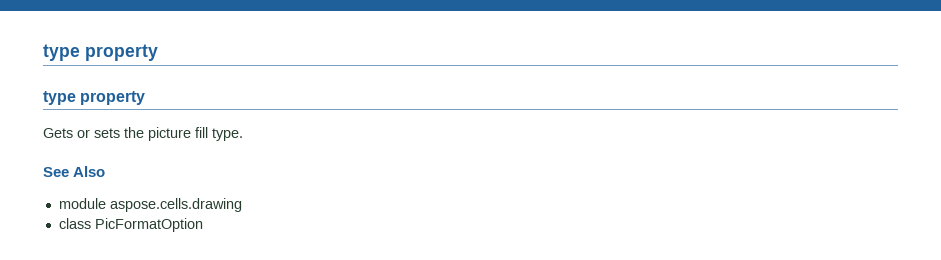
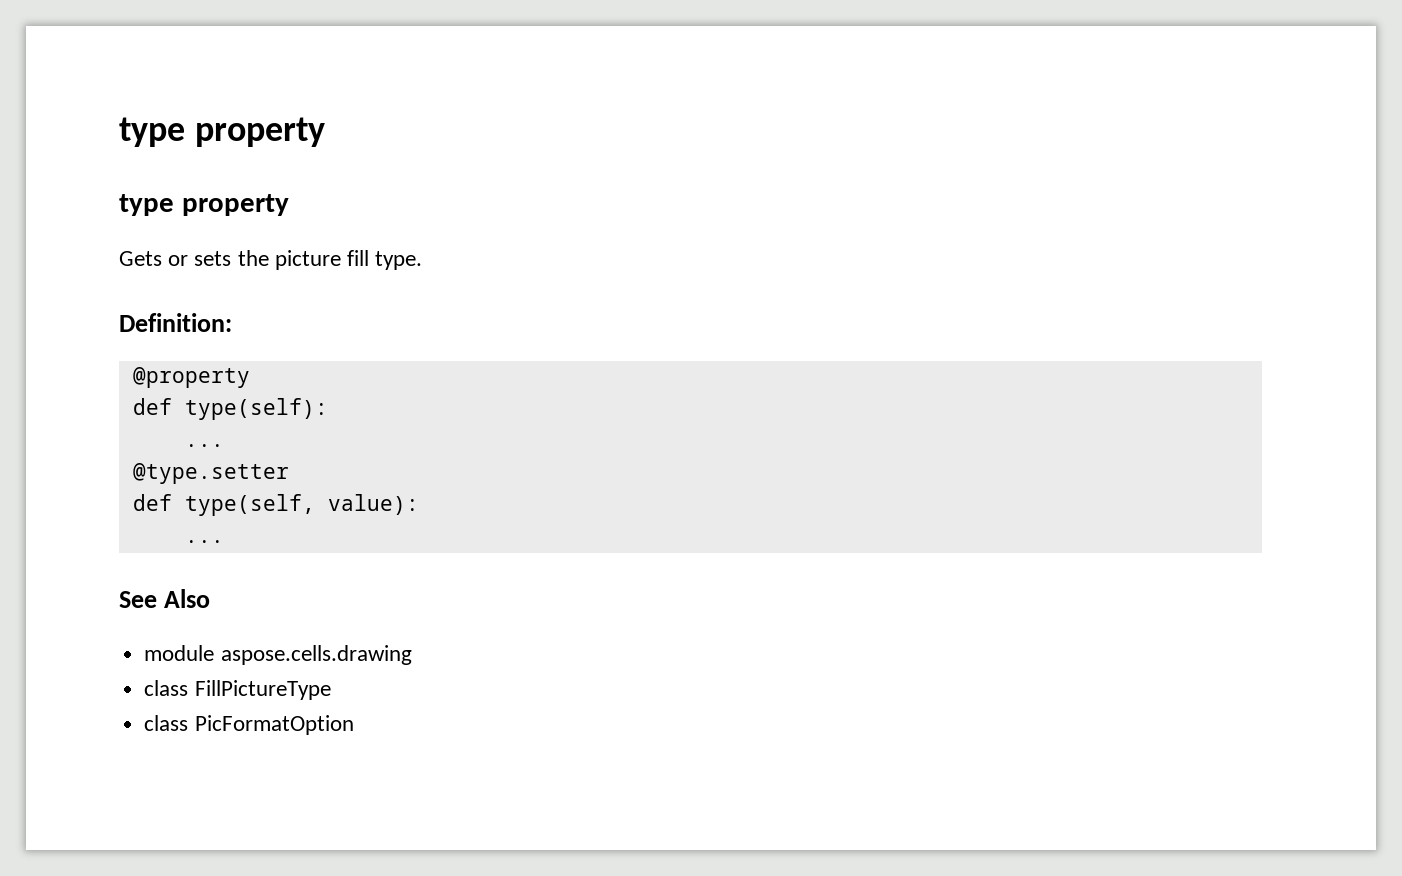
+ Definition:
+ @property
+ def type(self):
+ ...
+ @type.setter
+ def type(self, value):
+ ...
+ class FillPictureType

